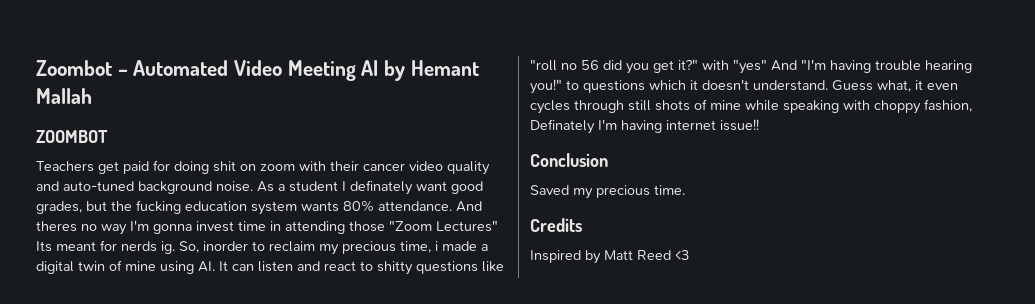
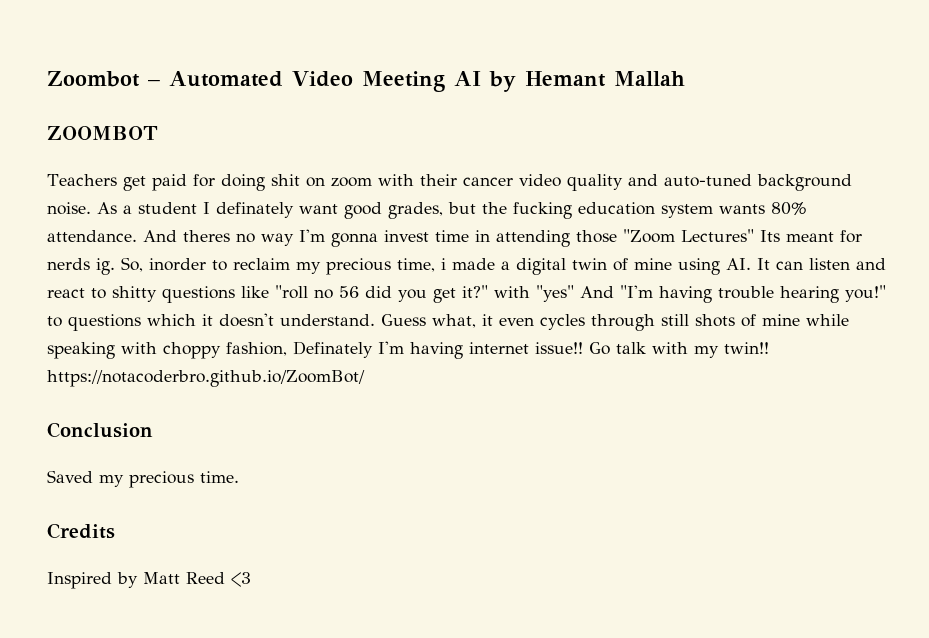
+ Go talk with my twin!! https://notacoderbro.github.io/ZoomBot/

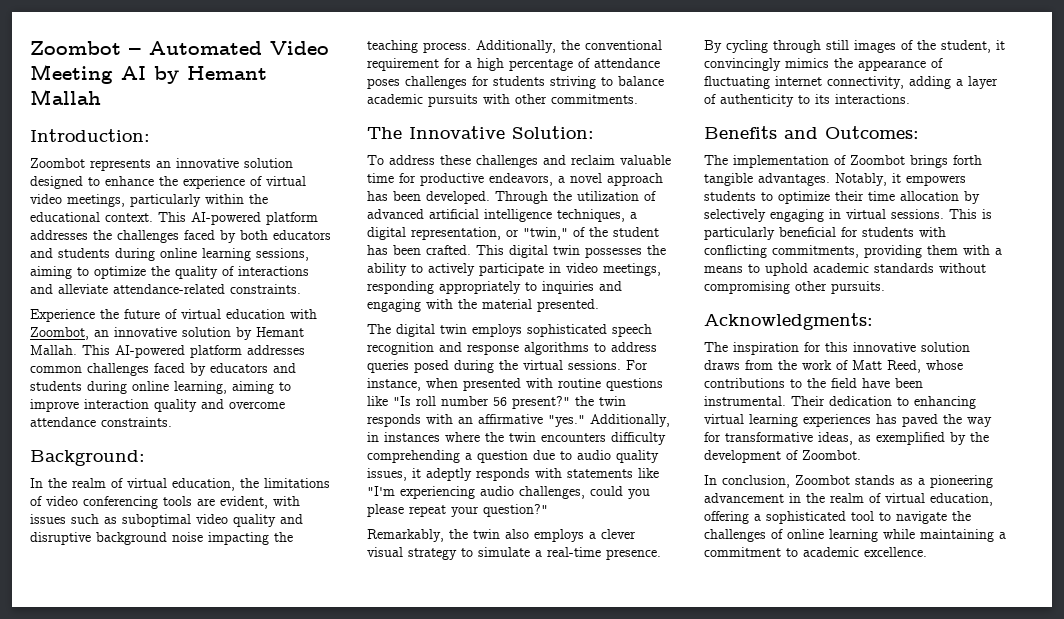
- ZOOMBOT
- Teachers get paid for doing shit on zoom with their cancer video quality and auto-tuned background noise. As a student I definately want good grades, but the fucking education system wants 80% attendance. And theres no way I'm gonna invest time in attending those "Zoom Lectures" Its meant for nerds ig. So, inorder to reclaim my precious time, i made a digital twin of mine using AI. It can listen and react to shitty questions like "roll no 56 did you get it?" with "yes" And "I'm having trouble hearing you!" to questions which it doesn't understand. Guess what, it even cycles through still shots of mine while speaking with choppy fashion, Definately I'm having internet issue!! Go talk with my twin!! https://notacoderbro.github.io/ZoomBot/
- Conclusion
- Saved my precious time.
- Credits
- Inspired by Matt Reed <3
+ Introduction:
+ Zoombot represents an innovative solution designed to enhance the experience of virtual video meetings, particularly within the educational context. This AI-powered platform addresses the challenges faced by both educators and students during online learning sessions, aiming to optimize the quality of interactions and alleviate attendance-related constraints.
+ Experience the future of virtual education with Zoombot, an innovative solution by Hemant Mallah. This AI-powered platform addresses common challenges faced by educators and students during online learning, aiming to improve interaction quality and overcome attendance constraints.
+ Background:
+ In the realm of virtual education, the limitations of video conferencing tools are evident, with issues such as suboptimal video quality and disruptive background noise impacting the teaching process. Additionally, the conventional requirement for a high percentage of attendance poses challenges for students striving to balance academic pursuits with other commitments.
+ The Innovative Solution:
+ To address these challenges and reclaim valuable time for productive endeavors, a novel approach has been developed. Through the utilization of advanced artificial intelligence techniques, a digital representation, or "twin," of the student has been crafted. This digital twin possesses the ability to actively participate in video meetings, responding appropriately to inquiries and engaging with the material presented.
+ The digital twin employs sophisticated speech recognition and response algorithms to address queries posed during the virtual sessions. For instance, when presented with routine questions like "Is roll number 56 present?" the twin responds with an affirmative "yes." Additionally, in instances where the twin encounters difficulty comprehending a question due to audio quality issues, it adeptly responds with statements like "I'm experiencing audio challenges, could you please repeat your question?"
+ Remarkably, the twin also employs a clever visual strategy to simulate a real-time presence. By cycling through still images of the student, it convincingly mimics the appearance of fluctuating internet connectivity, adding a layer of authenticity to its interactions.
+ Benefits and Outcomes:
+ The implementation of Zoombot brings forth tangible advantages. Notably, it empowers students to optimize their time allocation by selectively engaging in virtual sessions. This is particularly beneficial for students with conflicting commitments, providing them with a means to uphold academic standards without compromising other pursuits.
+ Acknowledgments:
+ The inspiration for this innovative solution draws from the work of Matt Reed, whose contributions to the field have been instrumental. Their dedication to enhancing virtual learning experiences has paved the way for transformative ideas, as exemplified by the development of Zoombot.
+ In conclusion, Zoombot stands as a pioneering advancement in the realm of virtual education, offering a sophisticated tool to navigate the challenges of online learning while maintaining a commitment to academic excellence.

